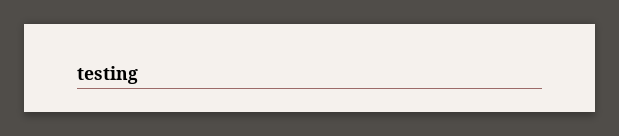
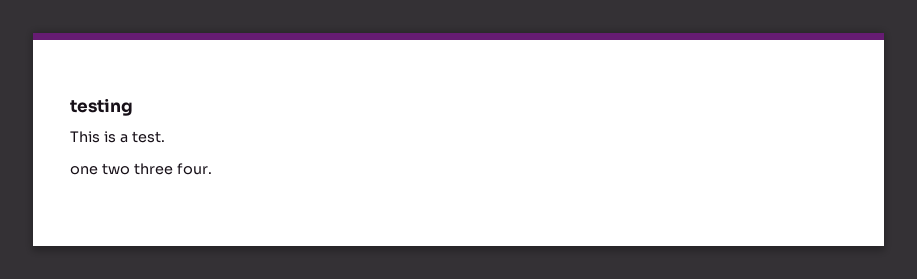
+ This is a test.
+ one two three four.

